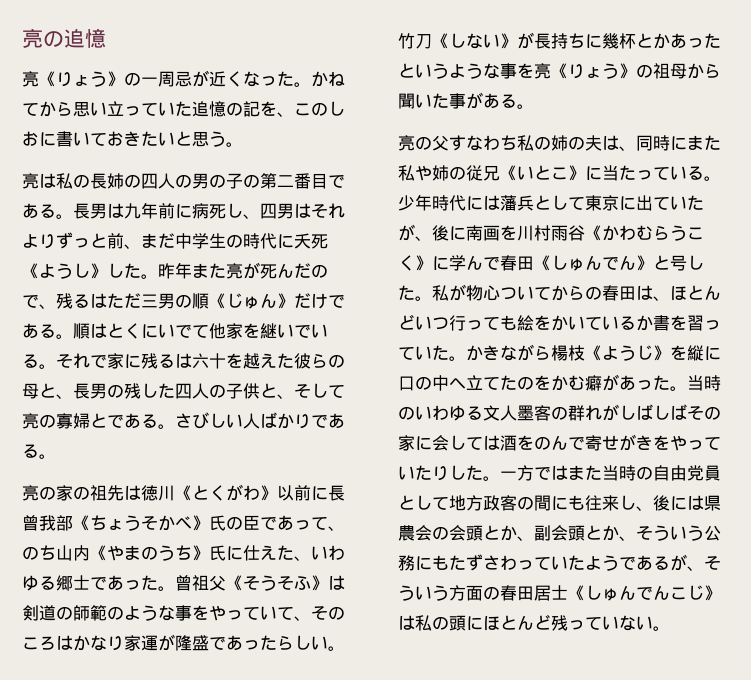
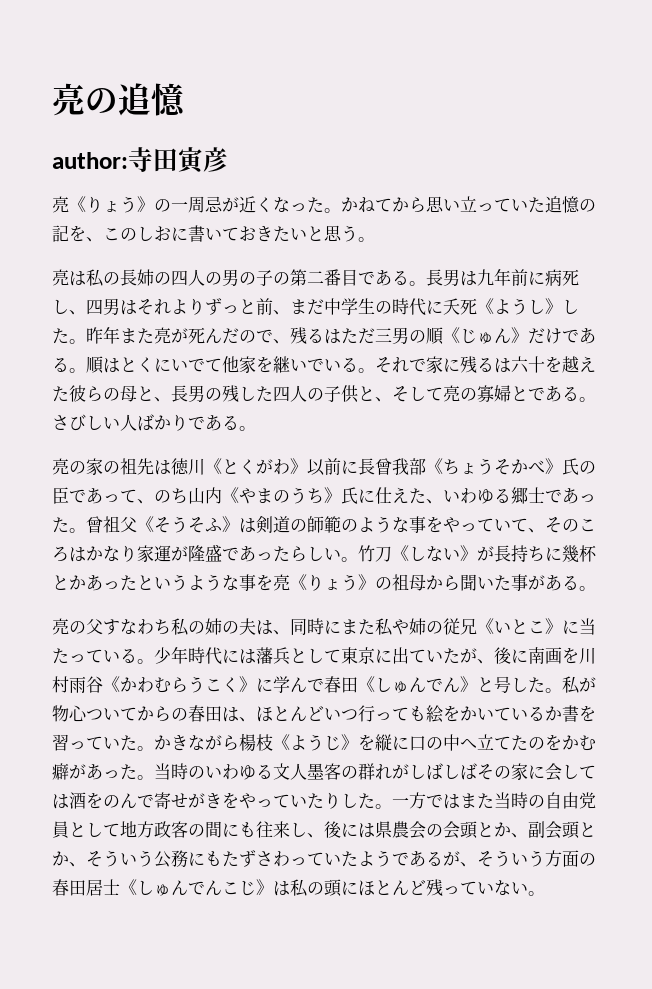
+ author:寺田寅彦

